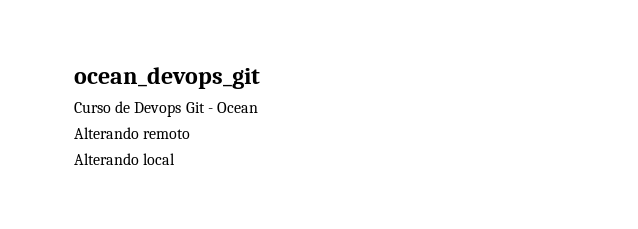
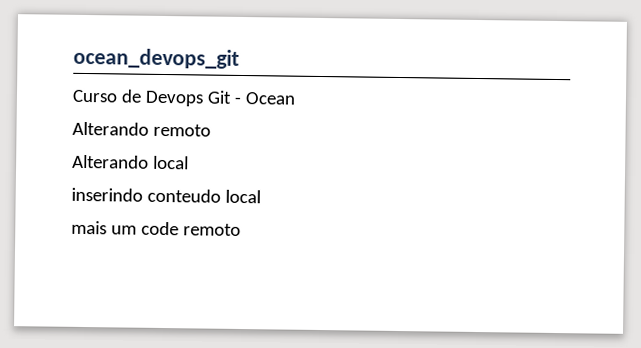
+ inserindo conteudo local
+ mais um code remoto

